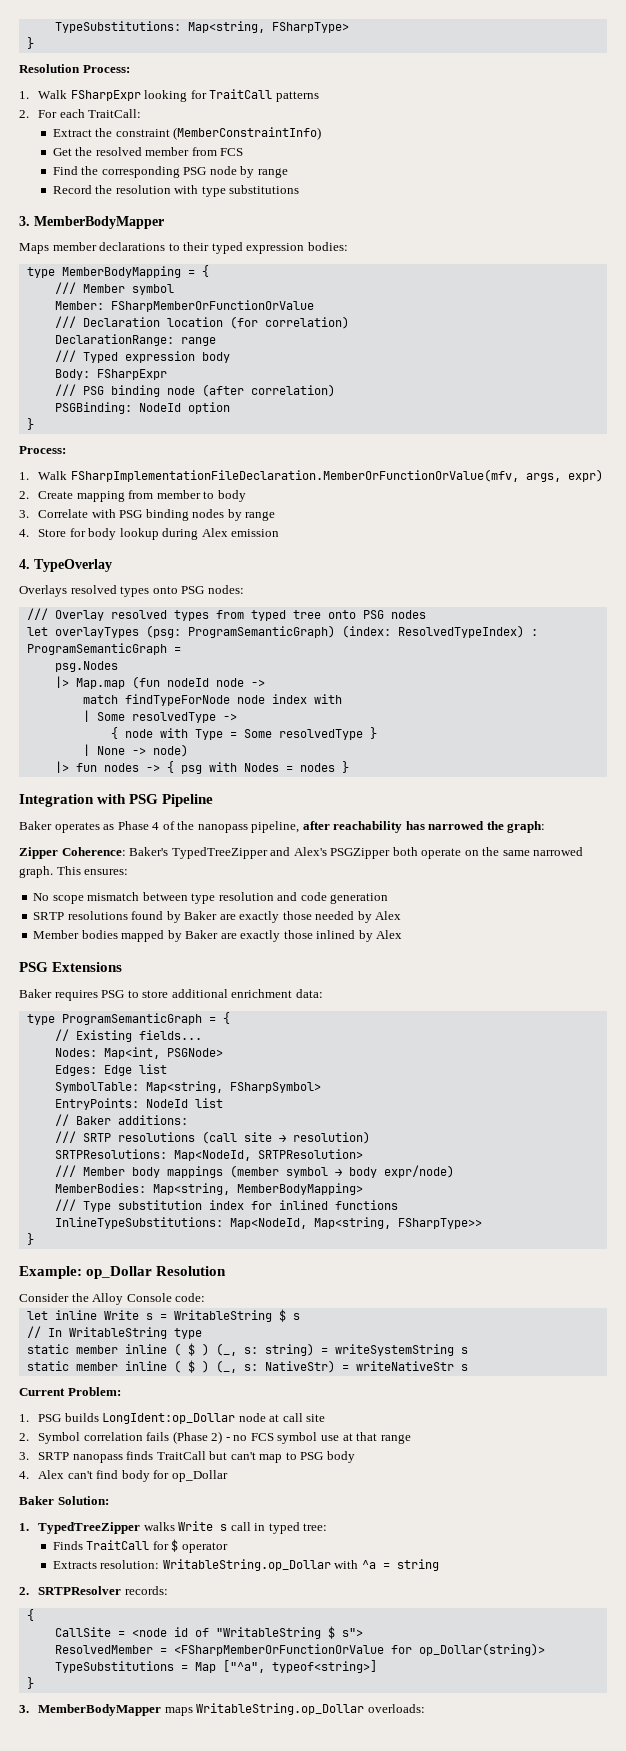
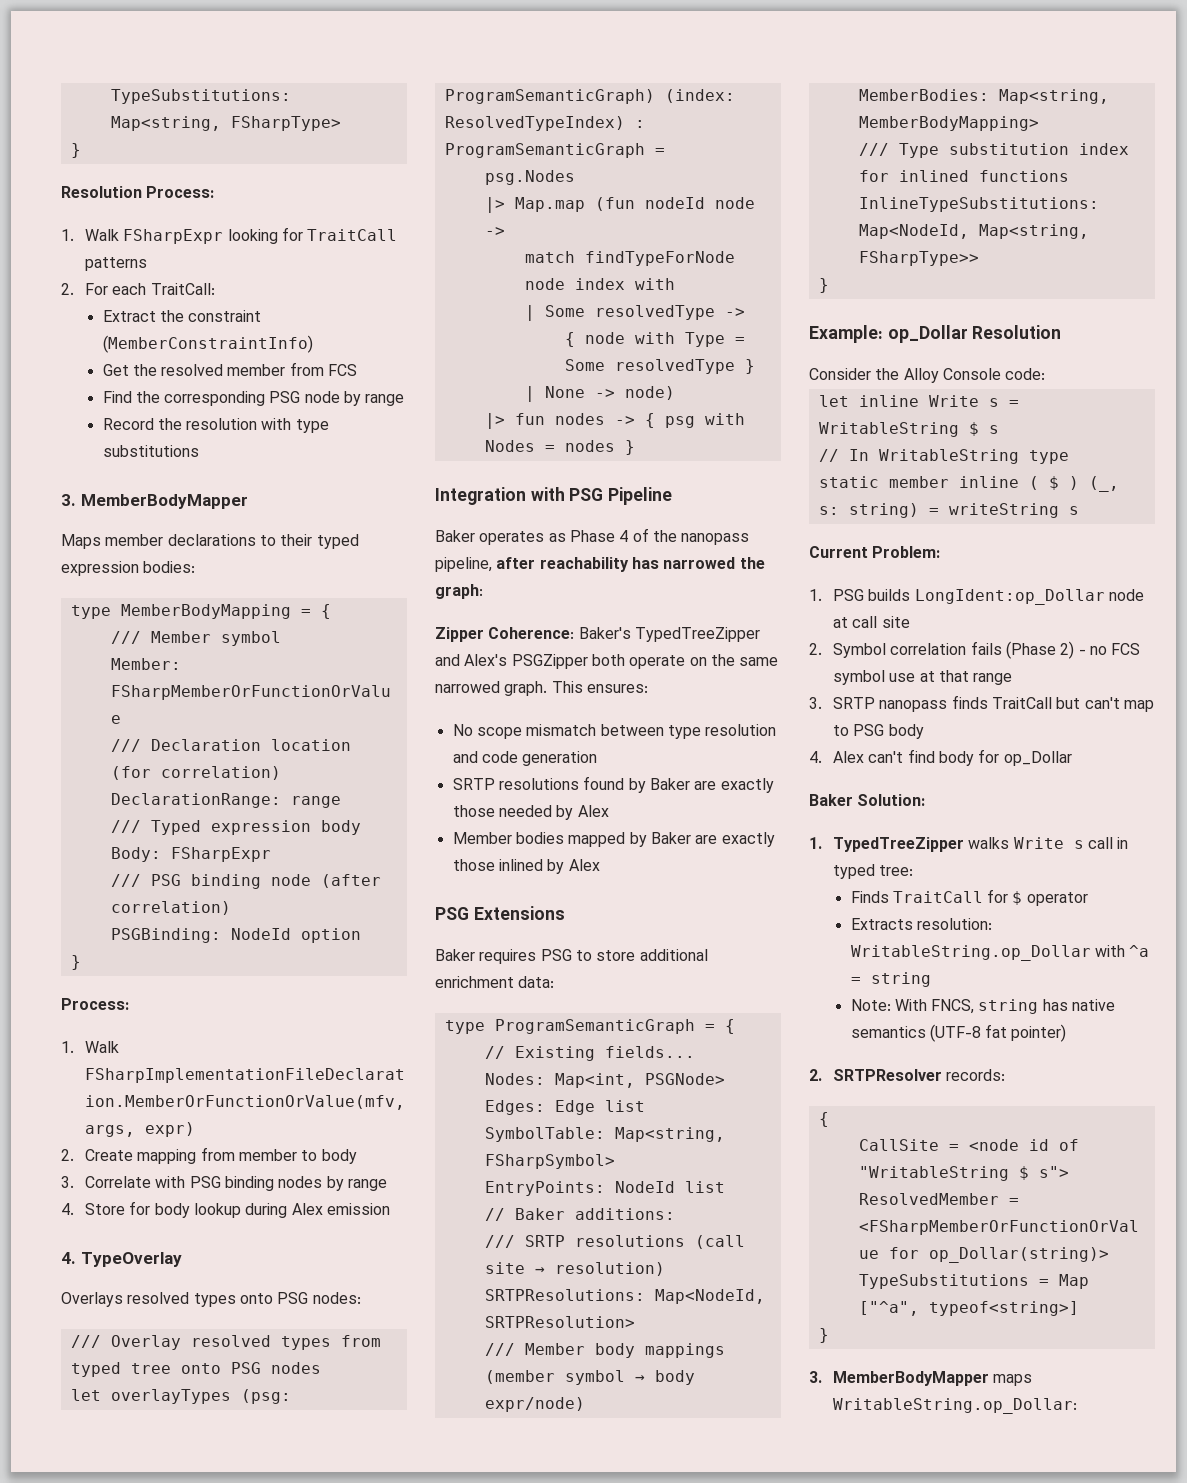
- static member inline ( $ ) (_, s: string) = writeSystemString s
- static member inline ( $ ) (_, s: NativeStr) = writeNativeStr s
+ static member inline ( $ ) (_, s: string) = writeString s
+ Note: With FNCS, string has native semantics (UTF-8 fat pointer)
- 3. MemberBodyMapper maps WritableString.op_Dollar overloads:
+ 3. MemberBodyMapper maps WritableString.op_Dollar:

